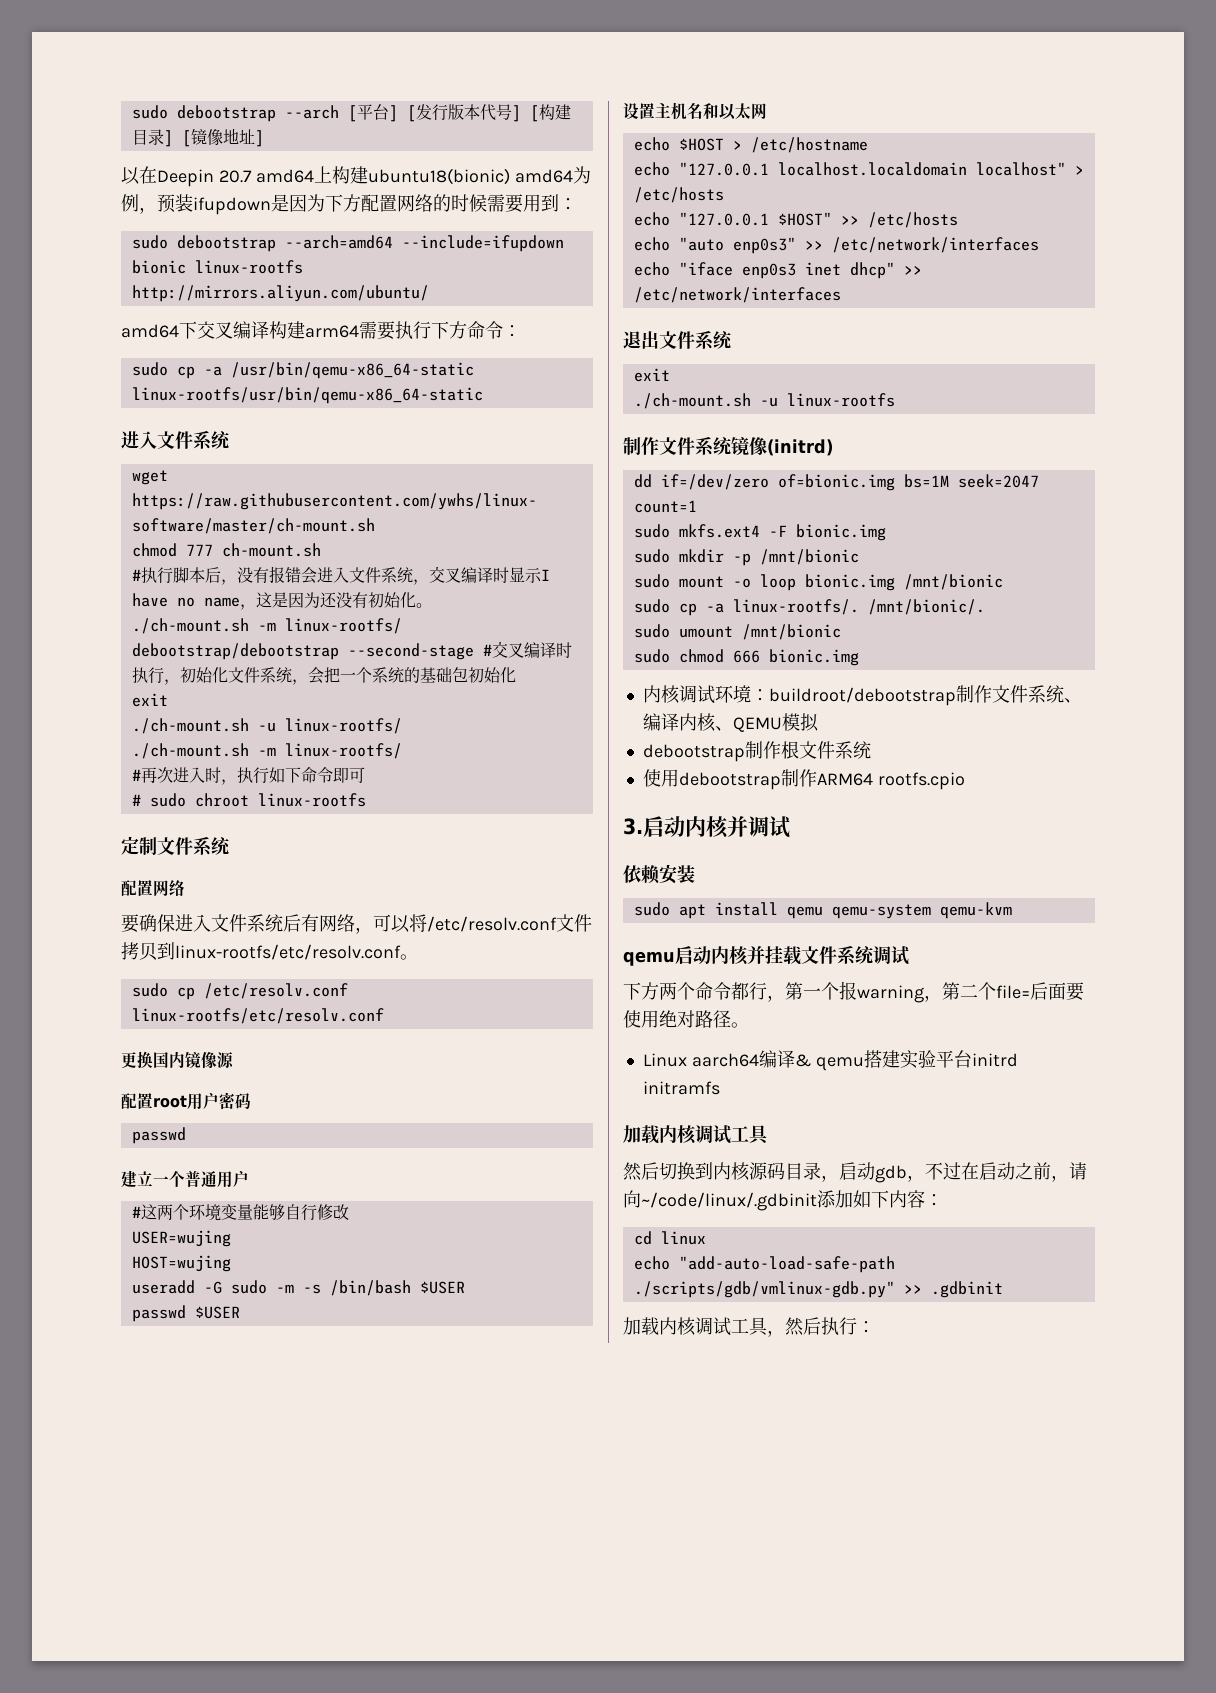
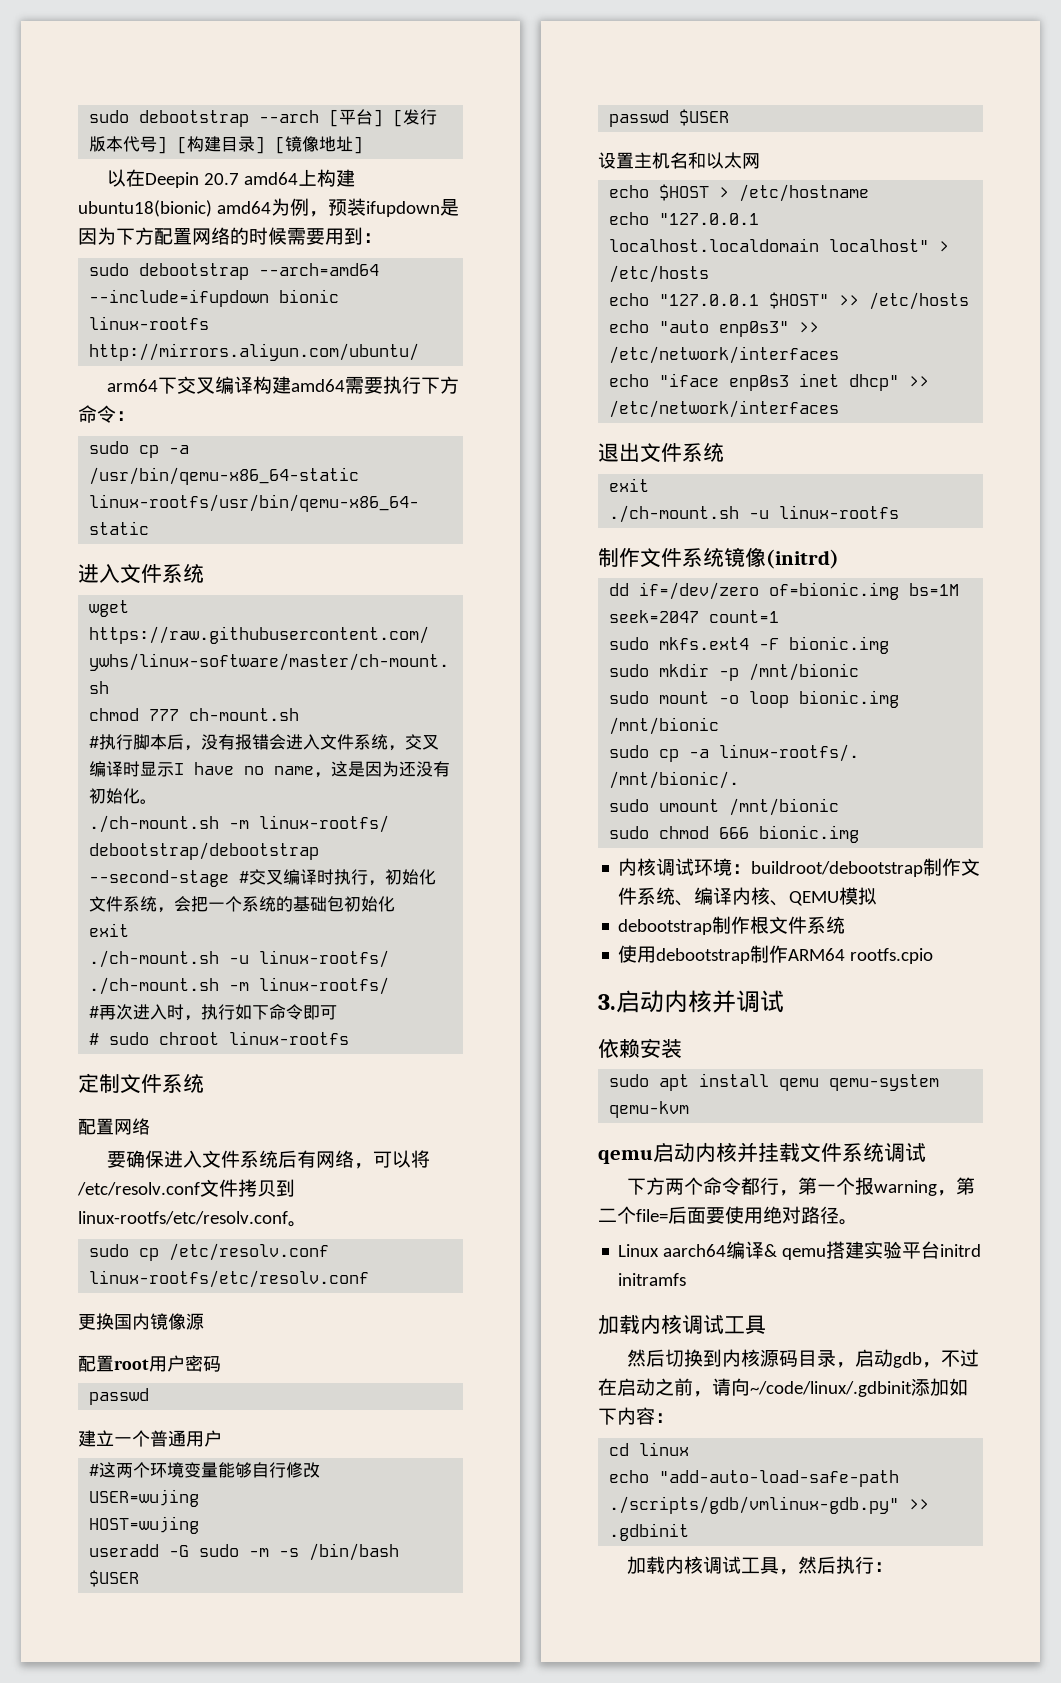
- amd64下交叉编译构建arm64需要执行下方命令：
+ arm64下交叉编译构建amd64需要执行下方命令：

